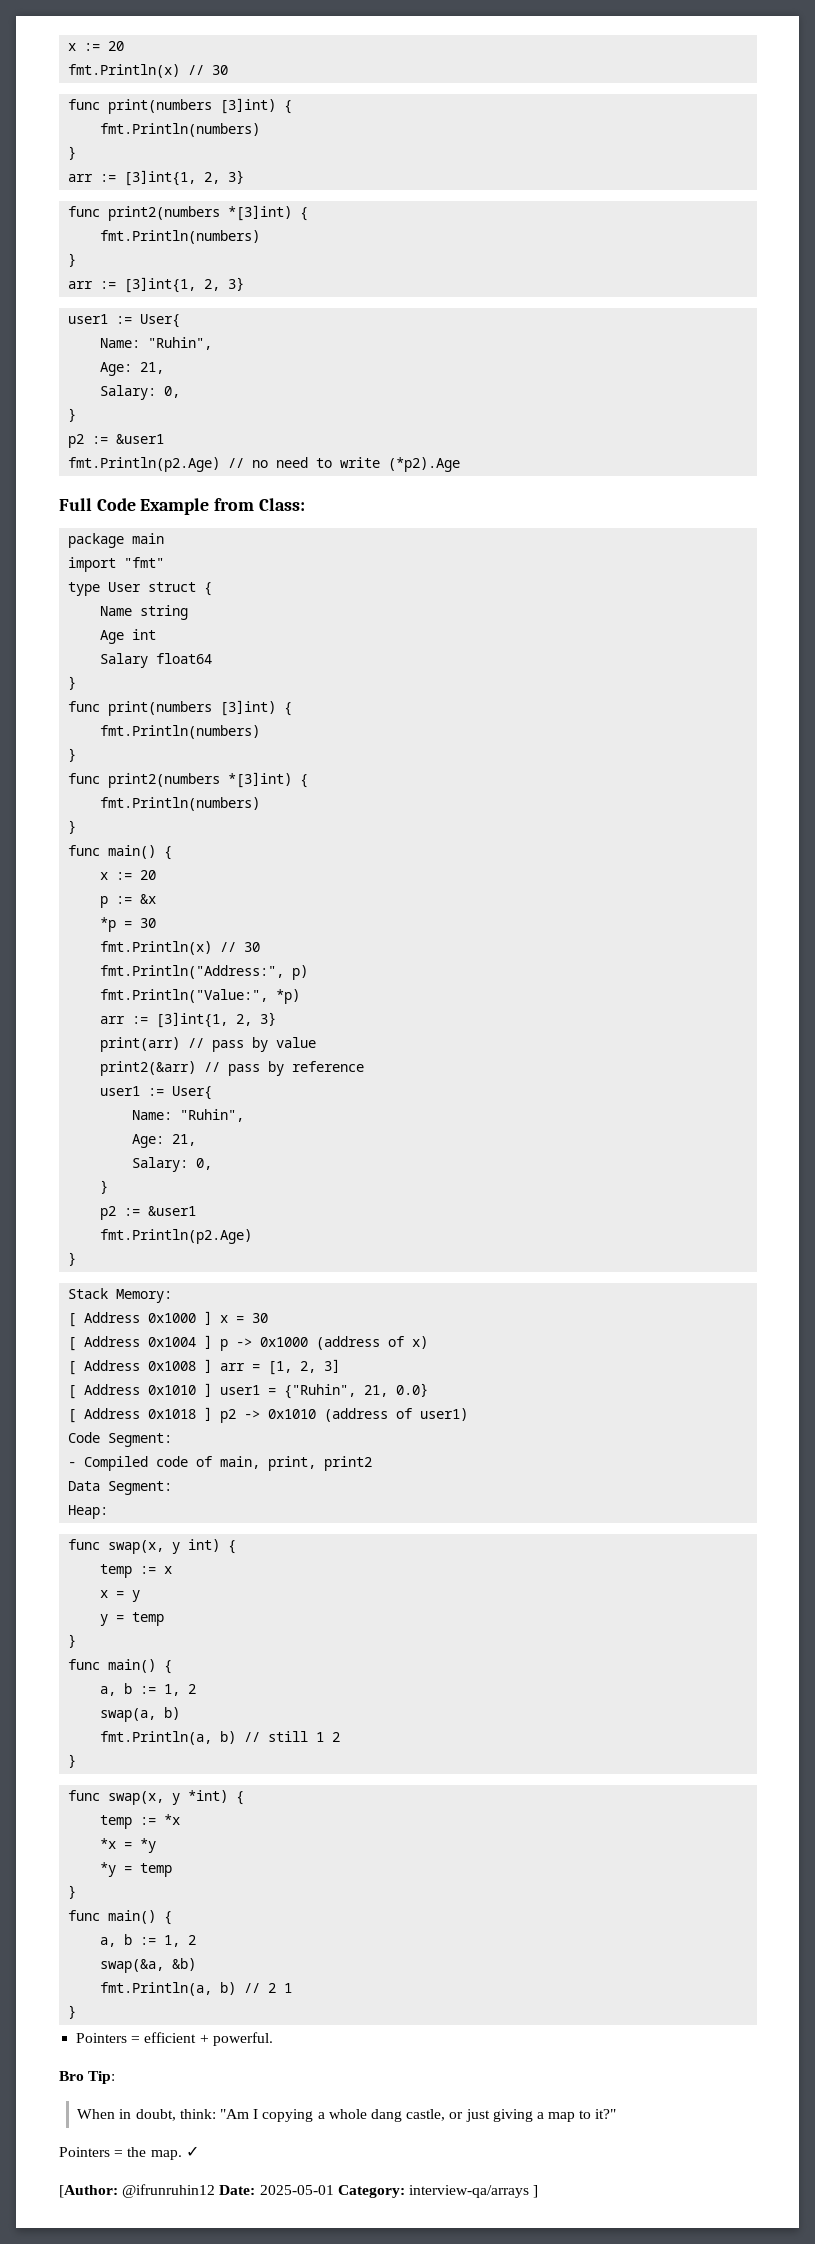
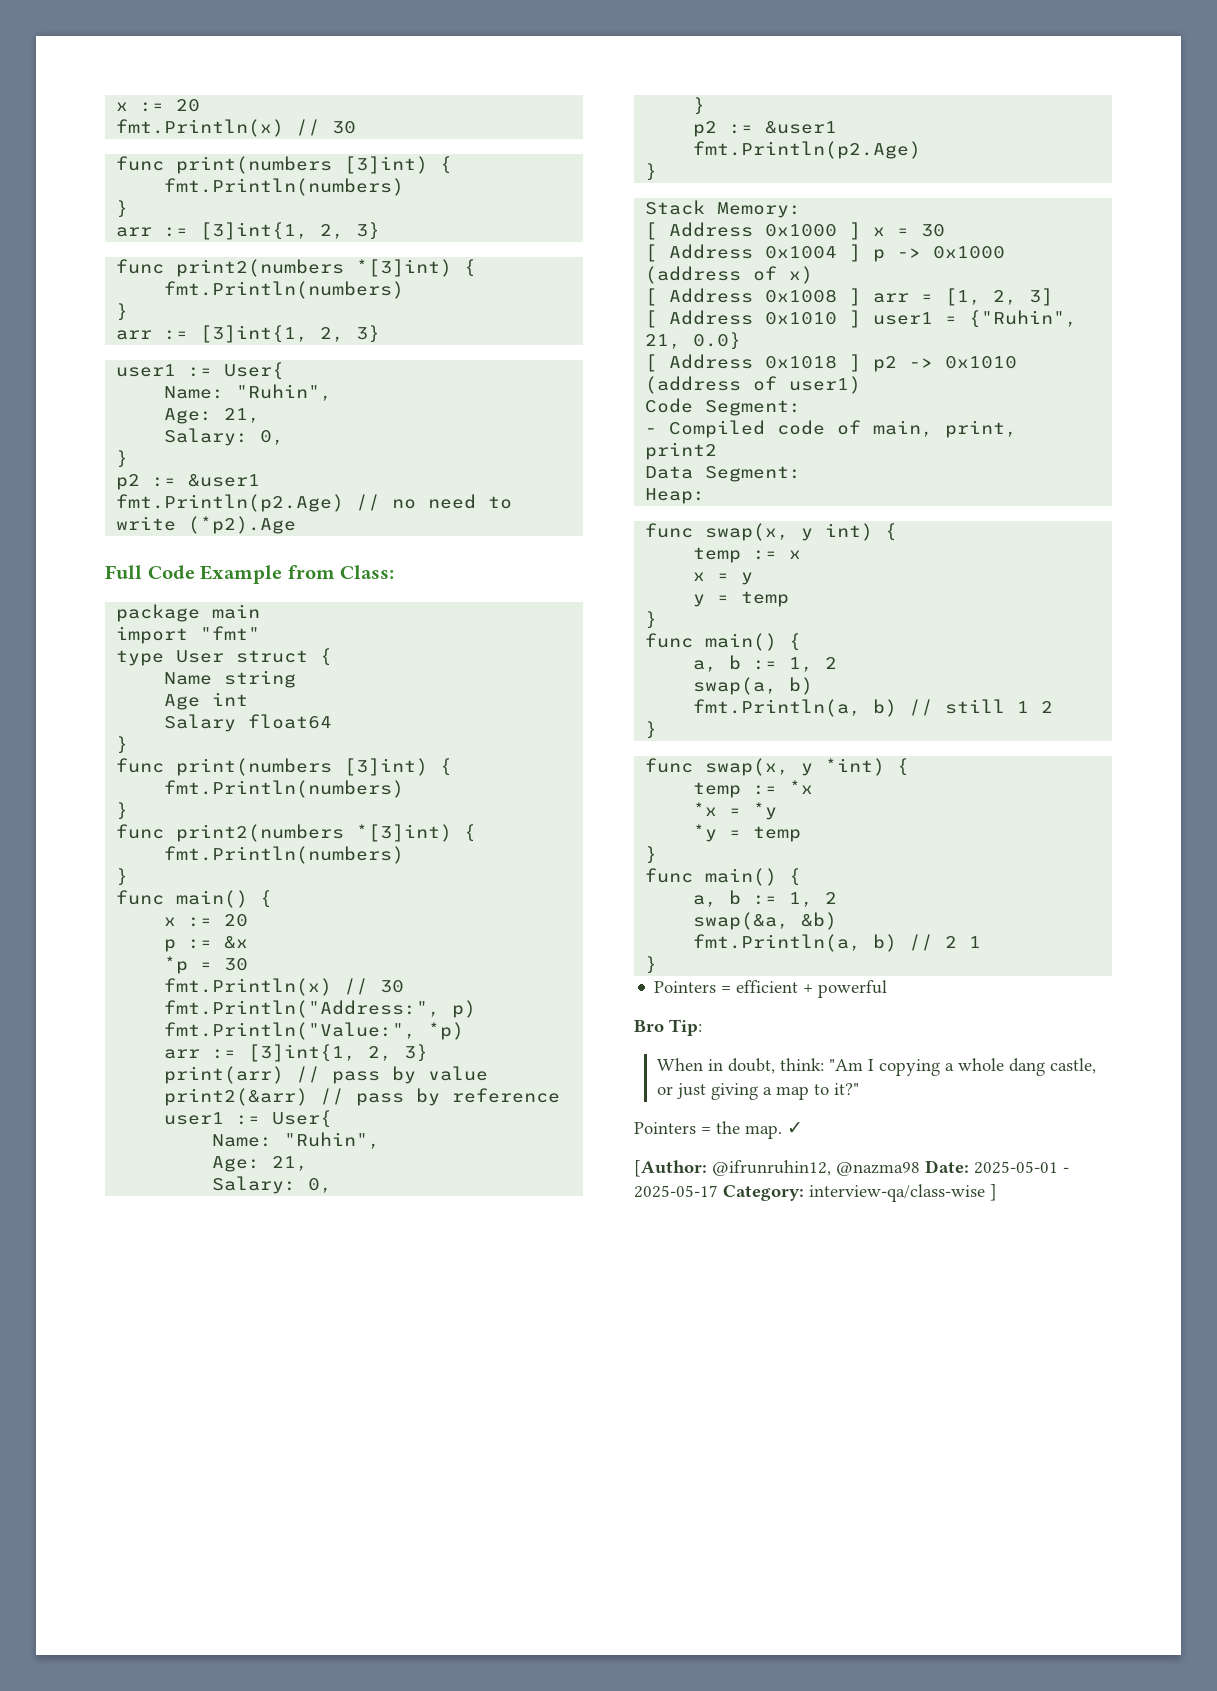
- Pointers = efficient + powerful.
+ Pointers = efficient + powerful
- [Author: @ifrunruhin12 Date: 2025-05-01 Category: interview-qa/arrays ]
+ [Author: @ifrunruhin12, @nazma98 Date: 2025-05-01 - 2025-05-17 Category: interview-qa/class-wise ]

